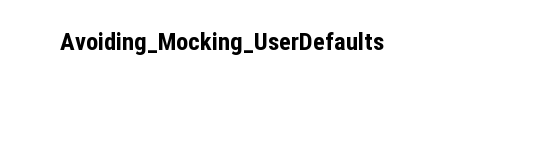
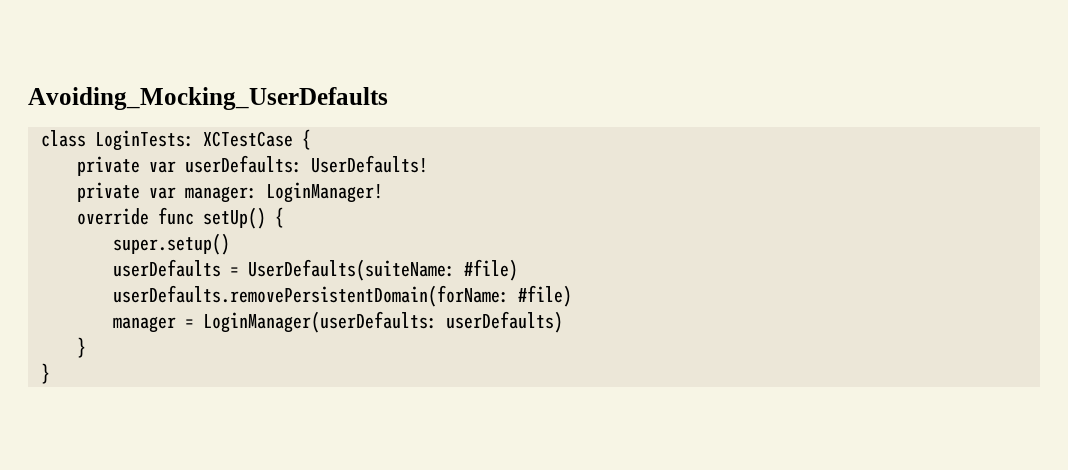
+ class LoginTests: XCTestCase {
+ private var userDefaults: UserDefaults!
+ private var manager: LoginManager!
+ override func setUp() {
+ super.setup()
+ userDefaults = UserDefaults(suiteName: #file)
+ userDefaults.removePersistentDomain(forName: #file)
+ manager = LoginManager(userDefaults: userDefaults)
+ }
+ }

